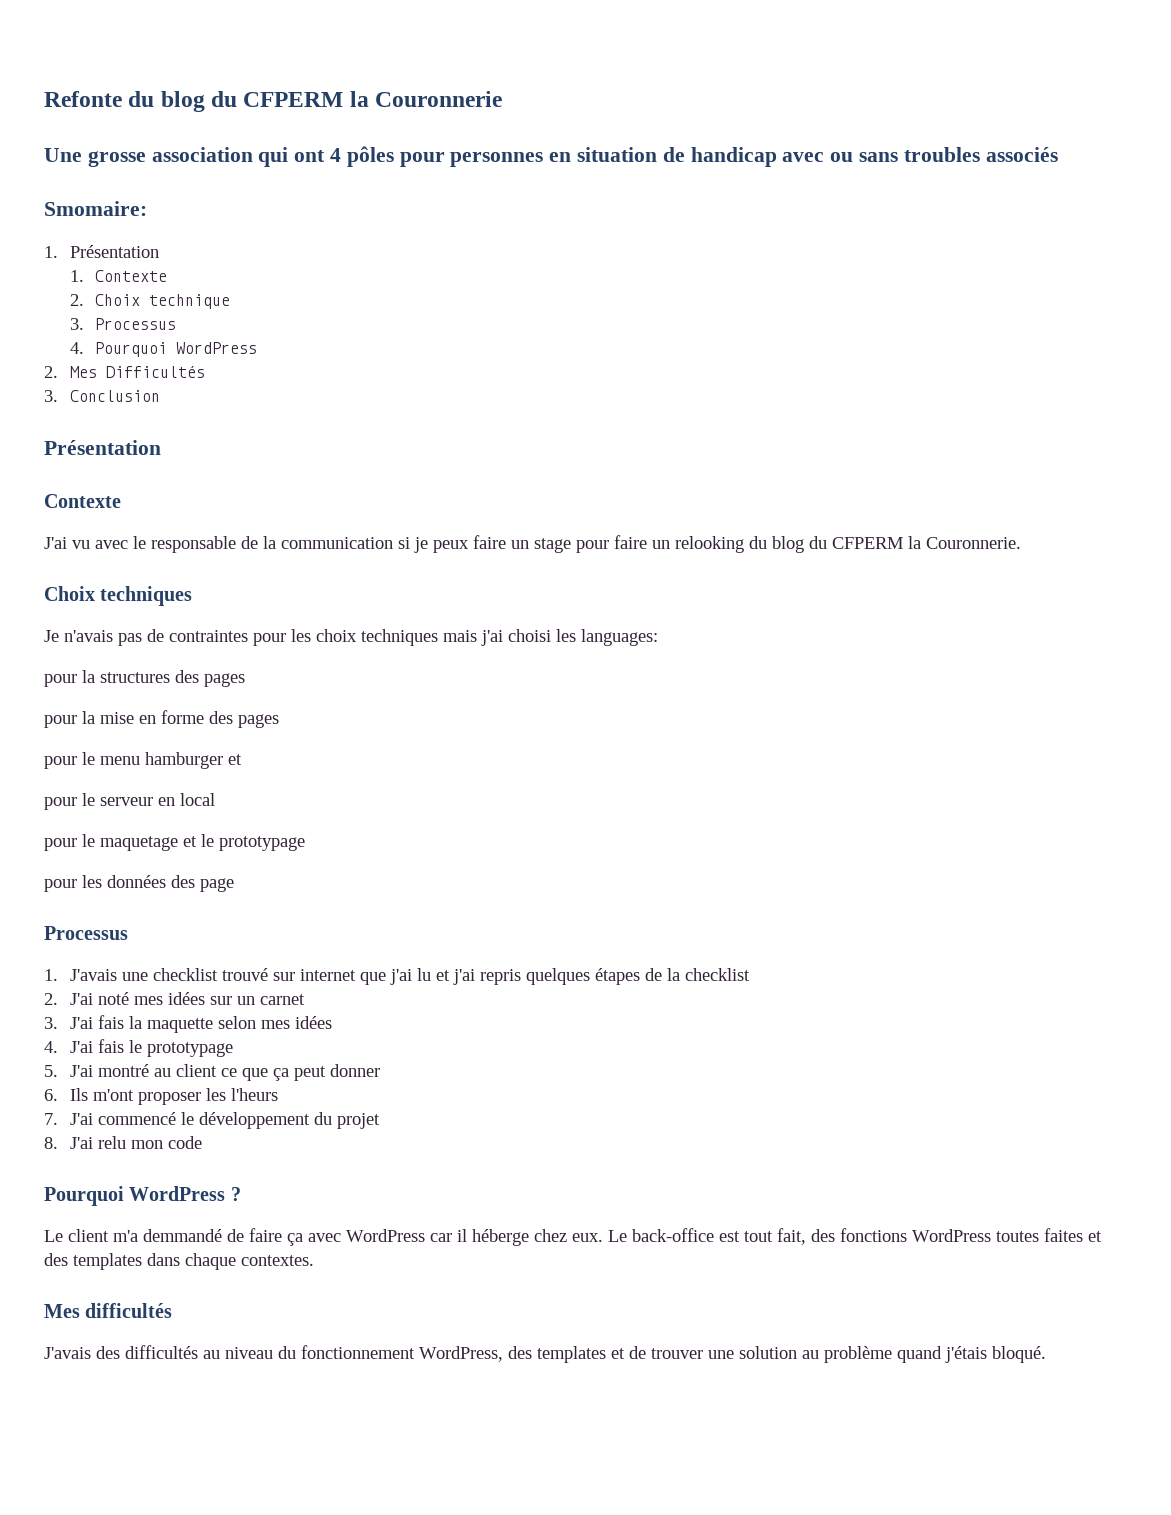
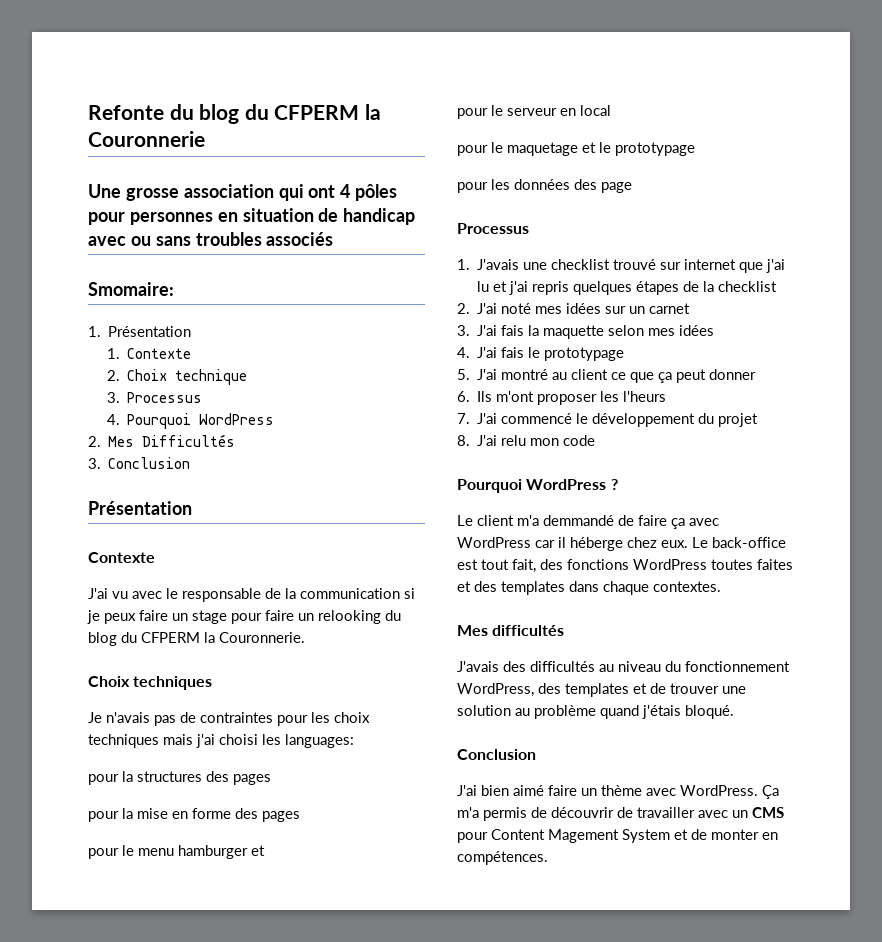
  J'avais des difficultés au niveau du fonctionnement WordPress, des templates et de trouver une solution au problème quand j'étais bloqué.
+ Conclusion
+ J'ai bien aimé faire un thème avec WordPress. Ça m'a permis de découvrir de travailler avec un CMS pour Content Magement System et de monter en compétences.

